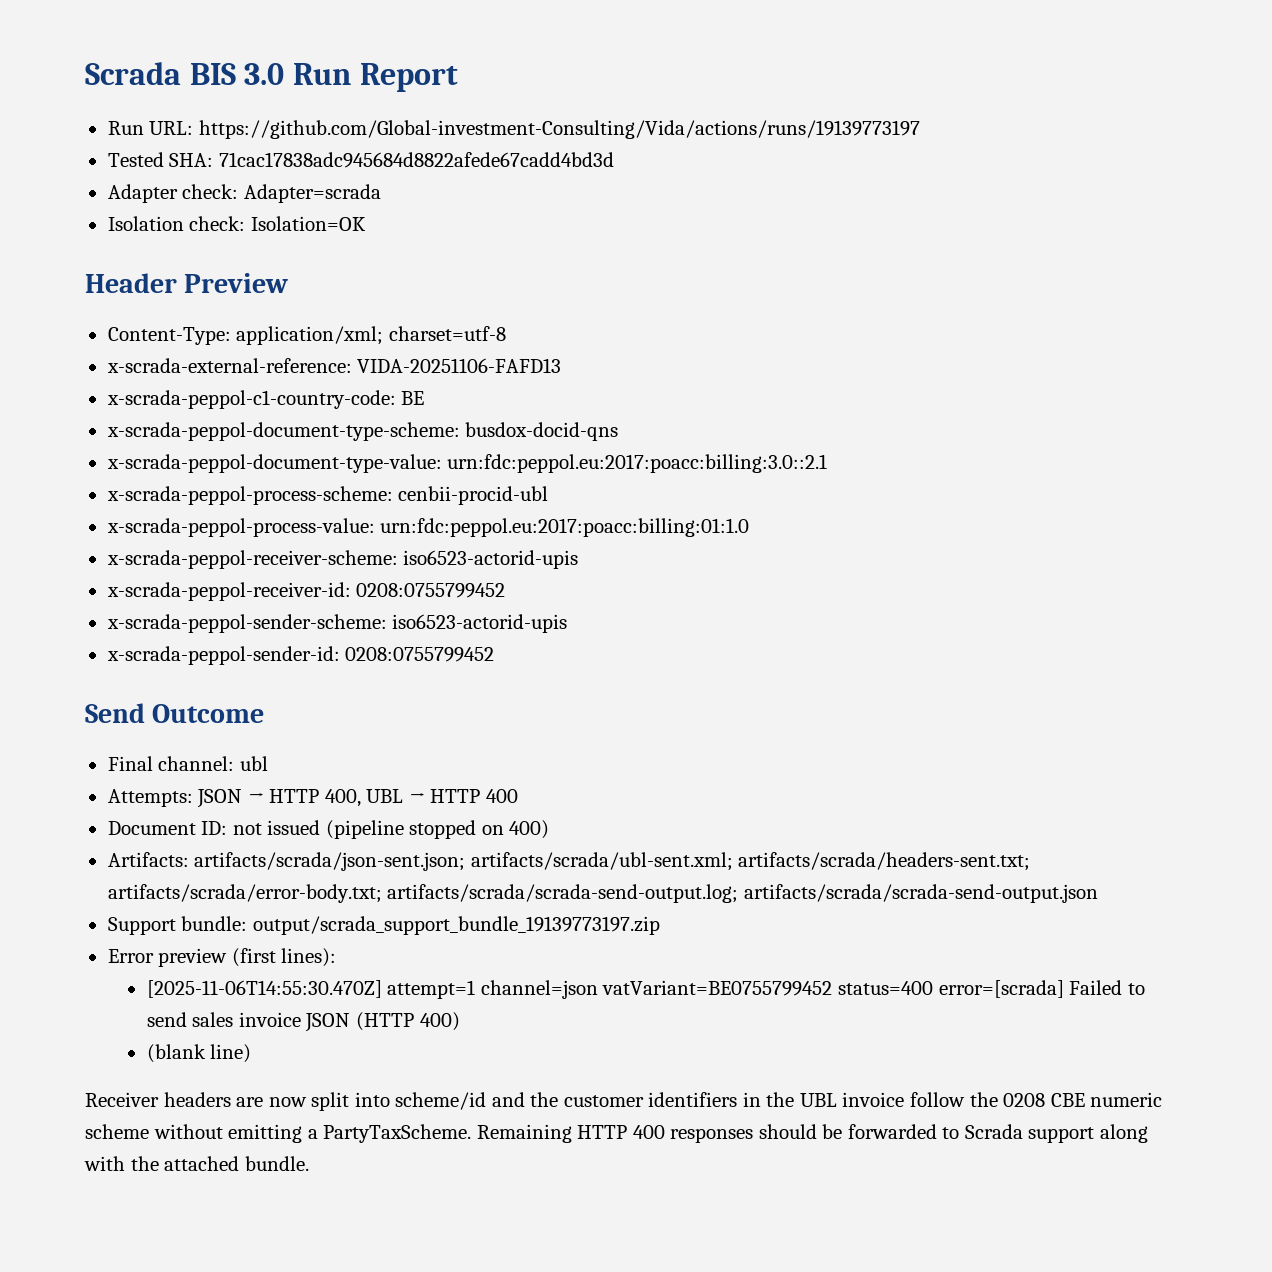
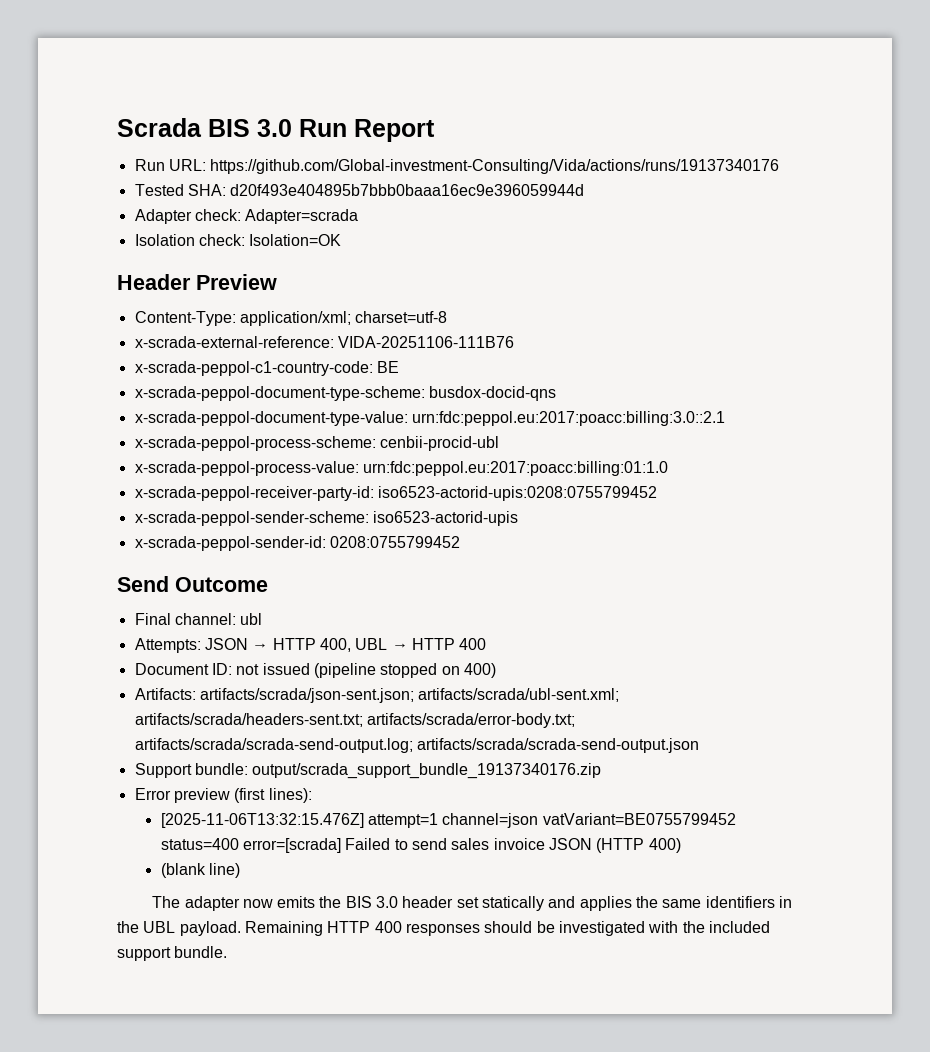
- Run URL: https://github.com/Global-investment-Consulting/Vida/actions/runs/19139773197
+ Run URL: https://github.com/Global-investment-Consulting/Vida/actions/runs/19137340176
- Tested SHA: 71cac17838adc945684d8822afede67cadd4bd3d
+ Tested SHA: d20f493e404895b7bbb0baaa16ec9e396059944d
- x-scrada-external-reference: VIDA-20251106-FAFD13
+ x-scrada-external-reference: VIDA-20251106-111B76
- x-scrada-peppol-receiver-scheme: iso6523-actorid-upis
- x-scrada-peppol-receiver-id: 0208:0755799452
+ x-scrada-peppol-receiver-party-id: iso6523-actorid-upis:0208:0755799452
- Support bundle: output/scrada_support_bundle_19139773197.zip
+ Support bundle: output/scrada_support_bundle_19137340176.zip
- [2025-11-06T14:55:30.470Z] attempt=1 channel=json vatVariant=BE0755799452 status=400 error=[scrada] Failed to send sales invoice JSON (HTTP 400)
+ [2025-11-06T13:32:15.476Z] attempt=1 channel=json vatVariant=BE0755799452 status=400 error=[scrada] Failed to send sales invoice JSON (HTTP 400)
- Receiver headers are now split into scheme/id and the customer identifiers in the UBL invoice follow the 0208 CBE numeric scheme without emitting a PartyTaxScheme.
+ The adapter now emits the BIS 3.0 header set statically and applies the same identifiers in the UBL payload.
- Remaining HTTP 400 responses should be forwarded to Scrada support along with the attached bundle.
+ Remaining HTTP 400 responses should be investigated with the included support bundle.

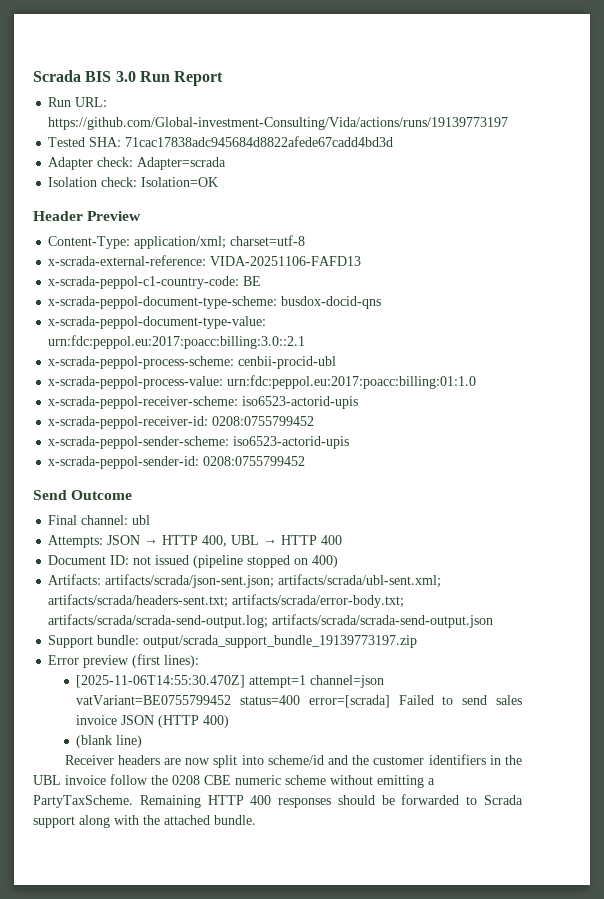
- Run URL: https://github.com/Global-investment-Consulting/Vida/actions/runs/19137340176
+ Run URL: https://github.com/Global-investment-Consulting/Vida/actions/runs/19139773197
- Tested SHA: d20f493e404895b7bbb0baaa16ec9e396059944d
+ Tested SHA: 71cac17838adc945684d8822afede67cadd4bd3d
- x-scrada-external-reference: VIDA-20251106-111B76
+ x-scrada-external-reference: VIDA-20251106-FAFD13
- x-scrada-peppol-receiver-party-id: iso6523-actorid-upis:0208:0755799452
+ x-scrada-peppol-receiver-scheme: iso6523-actorid-upis
+ x-scrada-peppol-receiver-id: 0208:0755799452
- Support bundle: output/scrada_support_bundle_19137340176.zip
+ Support bundle: output/scrada_support_bundle_19139773197.zip
- [2025-11-06T13:32:15.476Z] attempt=1 channel=json vatVariant=BE0755799452 status=400 error=[scrada] Failed to send sales invoice JSON (HTTP 400)
+ [2025-11-06T14:55:30.470Z] attempt=1 channel=json vatVariant=BE0755799452 status=400 error=[scrada] Failed to send sales invoice JSON (HTTP 400)
- The adapter now emits the BIS 3.0 header set statically and applies the same identifiers in the UBL payload.
+ Receiver headers are now split into scheme/id and the customer identifiers in the UBL invoice follow the 0208 CBE numeric scheme without emitting a PartyTaxScheme.
- Remaining HTTP 400 responses should be investigated with the included support bundle.
+ Remaining HTTP 400 responses should be forwarded to Scrada support along with the attached bundle.

